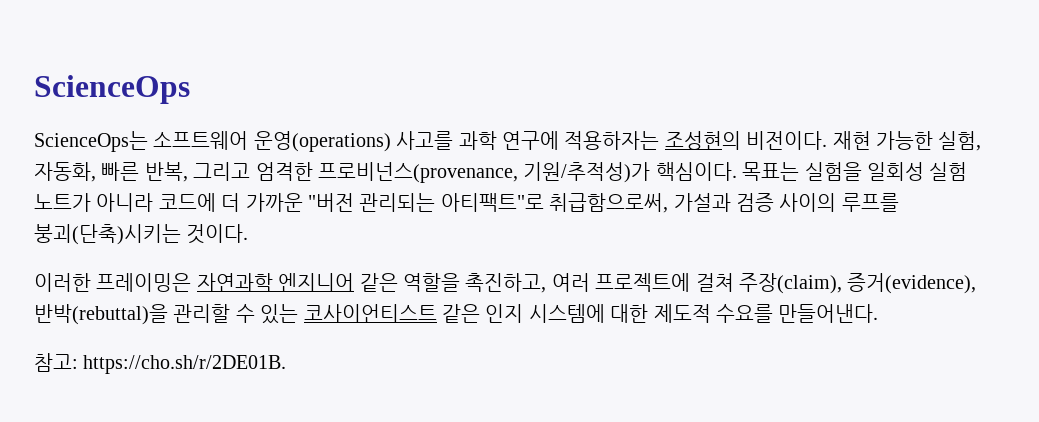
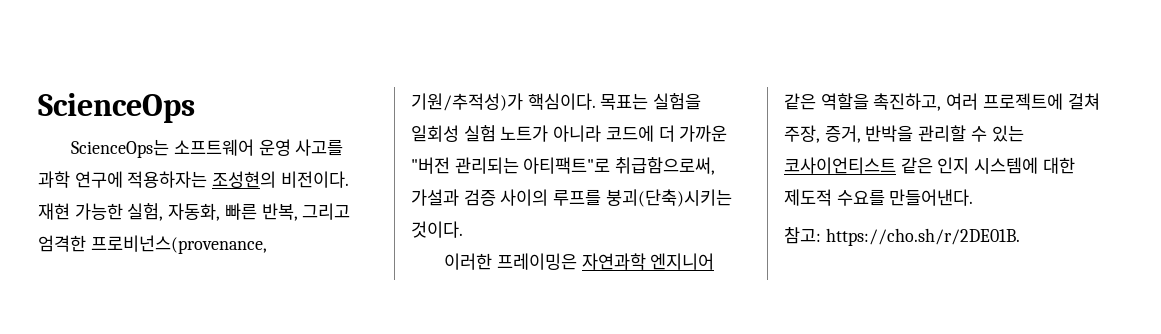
- ScienceOps는 소프트웨어 운영(operations) 사고를 과학 연구에 적용하자는 조성현의 비전이다.
+ ScienceOps는 소프트웨어 운영 사고를 과학 연구에 적용하자는 조성현의 비전이다.
- 이러한 프레이밍은 자연과학 엔지니어 같은 역할을 촉진하고, 여러 프로젝트에 걸쳐 주장(claim), 증거(evidence), 반박(rebuttal)을 관리할 수 있는 코사이언티스트 같은 인지 시스템에 대한 제도적 수요를 만들어낸다.
+ 이러한 프레이밍은 자연과학 엔지니어 같은 역할을 촉진하고, 여러 프로젝트에 걸쳐 주장, 증거, 반박을 관리할 수 있는 코사이언티스트 같은 인지 시스템에 대한 제도적 수요를 만들어낸다.

